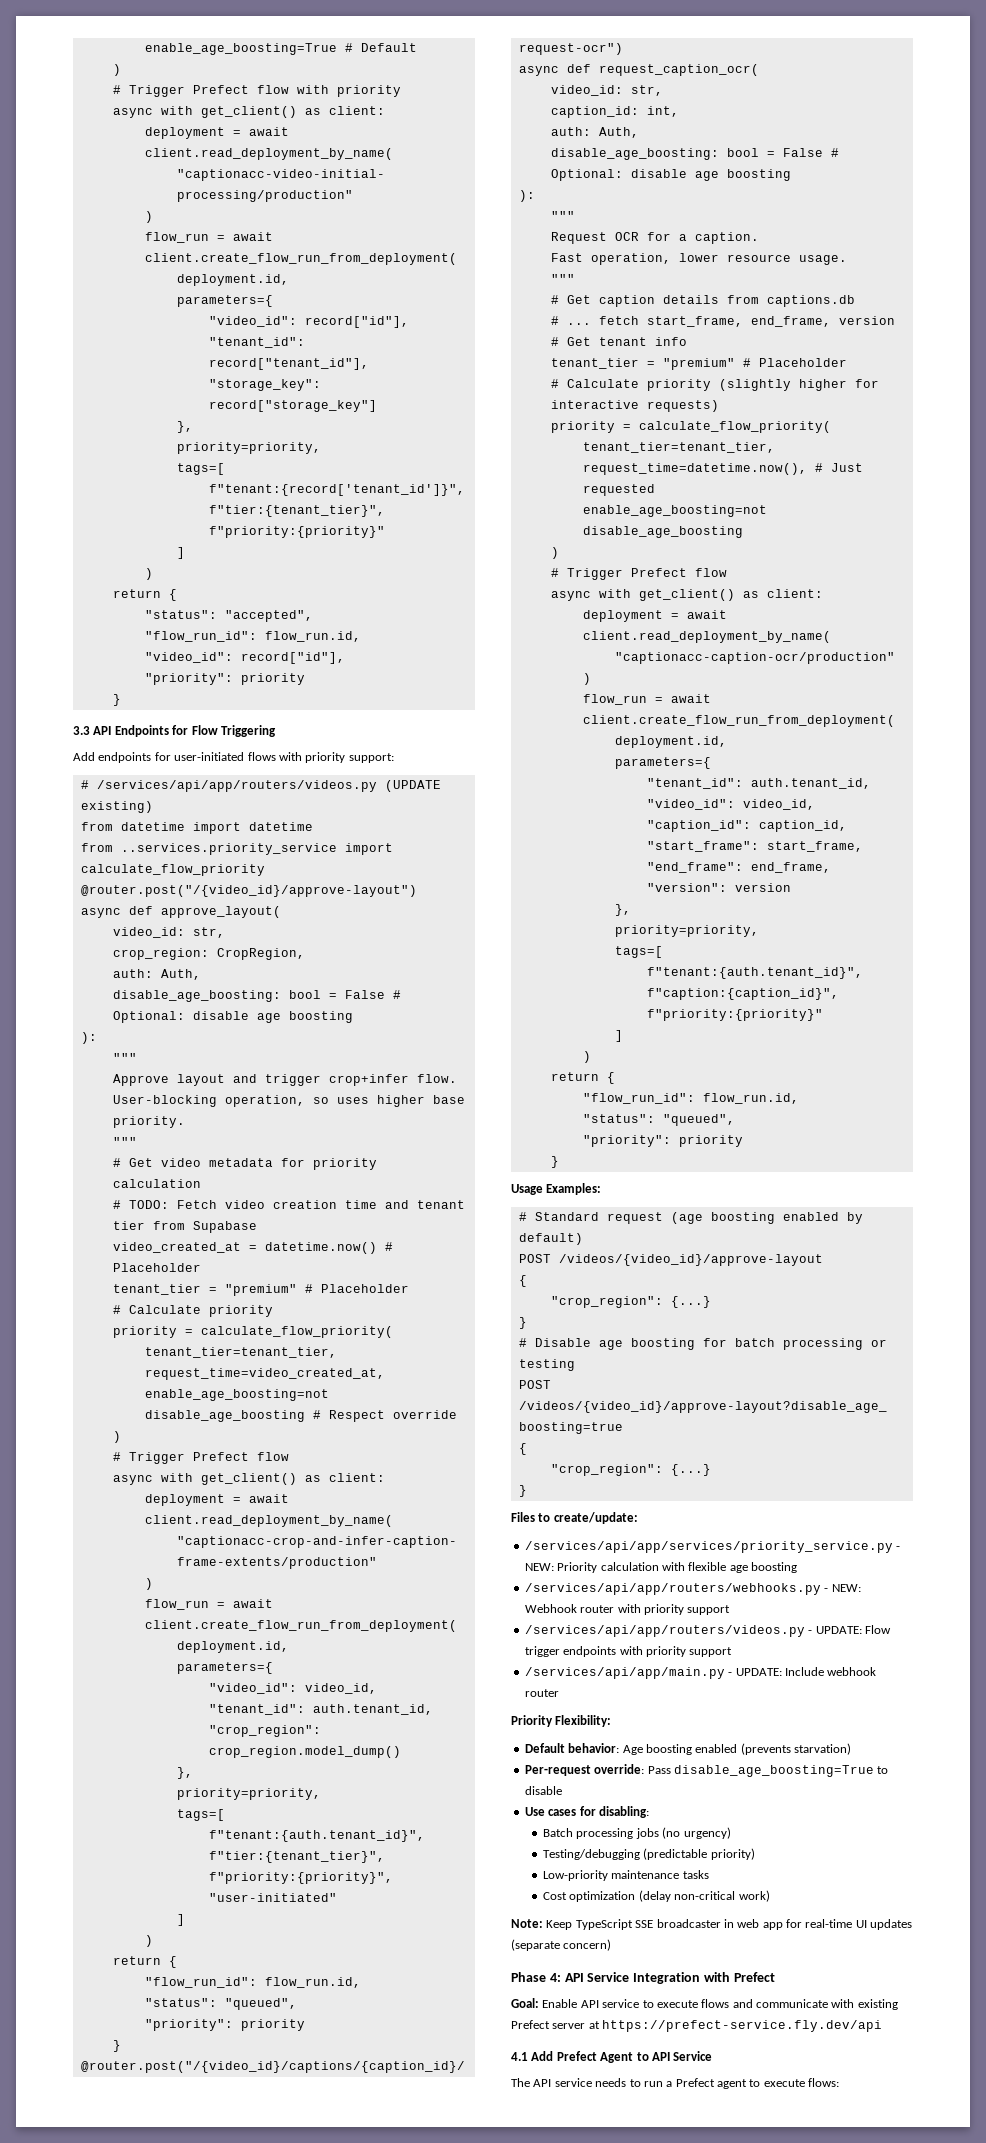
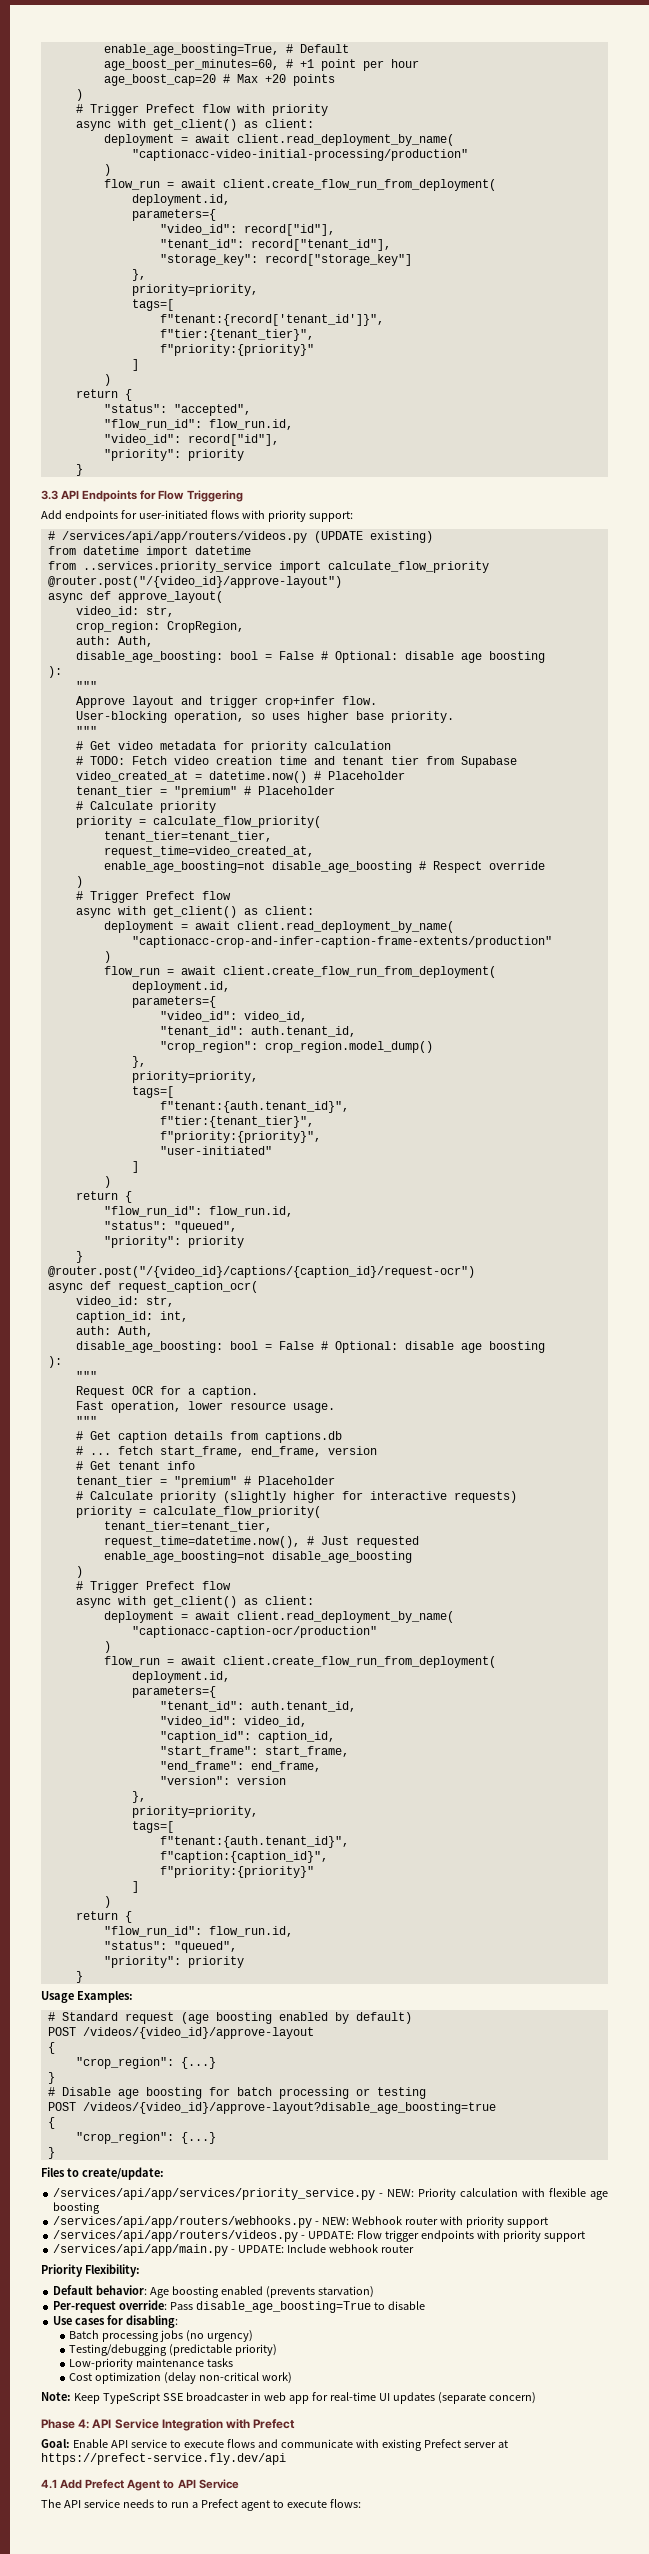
- enable_age_boosting=True # Default
+ enable_age_boosting=True, # Default
+ age_boost_per_minutes=60, # +1 point per hour
+ age_boost_cap=20 # Max +20 points

